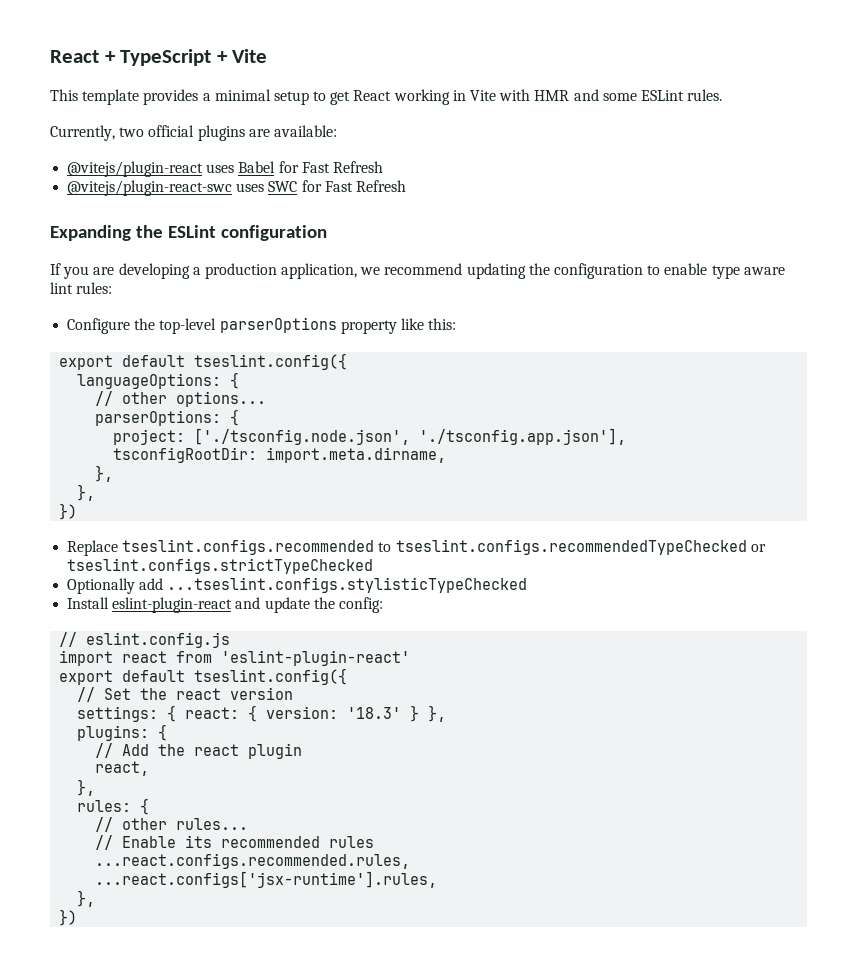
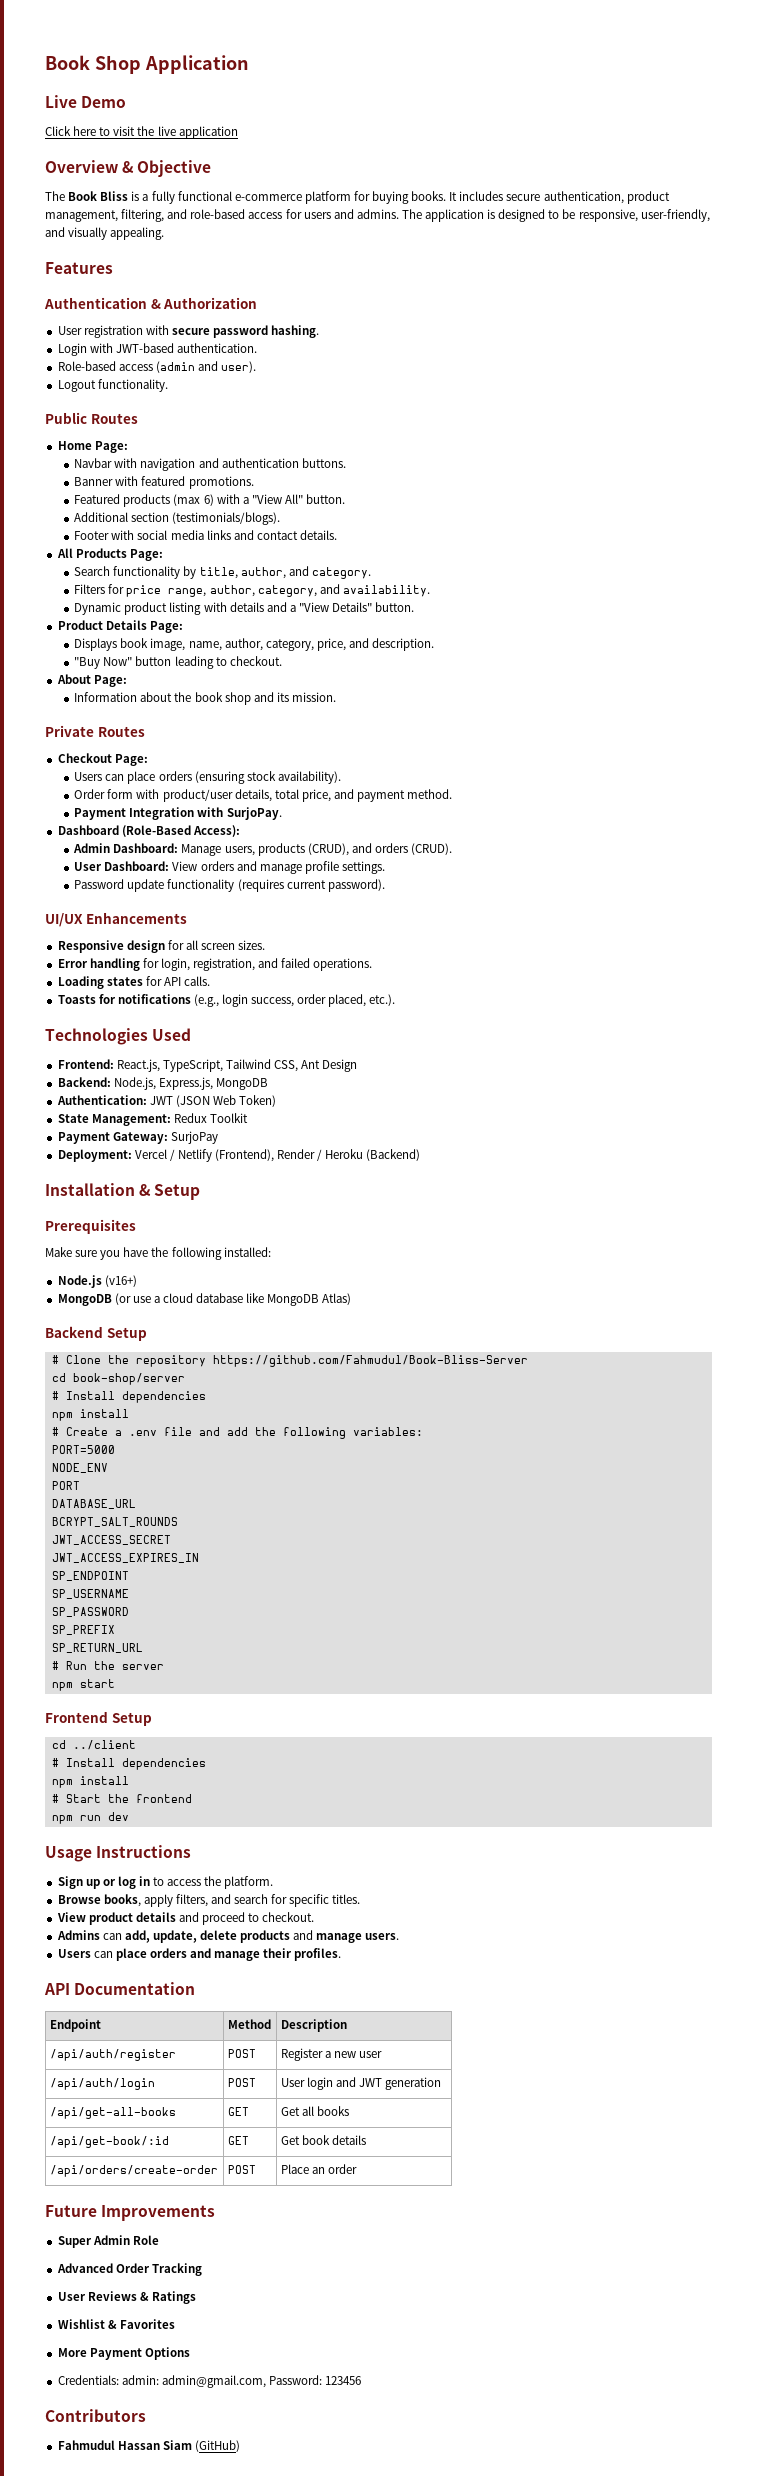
- React + TypeScript + Vite
- This template provides a minimal setup to get React working in Vite with HMR and some ESLint rules.
- Currently, two official plugins are available:
- @vitejs/plugin-react uses Babel for Fast Refresh
- @vitejs/plugin-react-swc uses SWC for Fast Refresh
- Expanding the ESLint configuration
- If you are developing a production application, we recommend updating the configuration to enable type aware lint rules:
- Configure the top-level parserOptions property like this:
- export default tseslint.config({
- languageOptions: {
- // other options...
- parserOptions: {
- project: ['./tsconfig.node.json', './tsconfig.app.json'],
- tsconfigRootDir: import.meta.dirname,
- },
- },
- })
- Replace tseslint.configs.recommended to tseslint.configs.recommendedTypeChecked or tseslint.configs.strictTypeChecked
- Optionally add ...tseslint.configs.stylisticTypeChecked
- Install eslint-plugin-react and update the config:
- // eslint.config.js
- import react from 'eslint-plugin-react'
- export default tseslint.config({
- // Set the react version
- settings: { react: { version: '18.3' } },
- plugins: {
- // Add the react plugin
- react,
- },
- rules: {
- // other rules...
- // Enable its recommended rules
- ...react.configs.recommended.rules,
- ...react.configs['jsx-runtime'].rules,
- },
- })
+ Book Shop Application
+ Live Demo
+ Click here to visit the live application
+ Overview & Objective
+ The Book Bliss is a fully functional e-commerce platform for buying books. It includes secure authentication, product management, filtering, and role-based access for users and admins. The application is designed to be responsive, user-friendly, and visually appealing.
+ Features
+ Authentication & Authorization
+ User registration with secure password hashing.
+ Login with JWT-based authentication.
+ Role-based access (admin and user).
+ Logout functionality.
+ Public Routes
+ Home Page:
+ Navbar with navigation and authentication buttons.
+ Banner with featured promotions.
+ Featured products (max 6) with a "View All" button.
+ Additional section (testimonials/blogs).
+ Footer with social media links and contact details.
+ All Products Page:
+ Search functionality by title, author, and category.
+ Filters for price range, author, category, and availability.
+ Dynamic product listing with details and a "View Details" button.
+ Product Details Page:
+ Displays book image, name, author, category, price, and description.
+ "Buy Now" button leading to checkout.
+ About Page:
+ Information about the book shop and its mission.
+ Private Routes
+ Checkout Page:
+ Users can place orders (ensuring stock availability).
+ Order form with product/user details, total price, and payment method.
+ Payment Integration with SurjoPay.
+ Dashboard (Role-Based Access):
+ Admin Dashboard: Manage users, products (CRUD), and orders (CRUD).
+ User Dashboard: View orders and manage profile settings.
+ Password update functionality (requires current password).
+ UI/UX Enhancements
+ Responsive design for all screen sizes.
+ Error handling for login, registration, and failed operations.
+ Loading states for API calls.
+ Toasts for notifications (e.g., login success, order placed, etc.).
+ Technologies Used
+ Frontend: React.js, TypeScript, Tailwind CSS, Ant Design
+ Backend: Node.js, Express.js, MongoDB
+ Authentication: JWT (JSON Web Token)
+ State Management: Redux Toolkit
+ Payment Gateway: SurjoPay
+ Deployment: Vercel / Netlify (Frontend), Render / Heroku (Backend)
+ Installation & Setup
+ Prerequisites
+ Make sure you have the following installed:
+ Node.js (v16+)
+ MongoDB (or use a cloud database like MongoDB Atlas)
+ Backend Setup
+ # Clone the repository https://github.com/Fahmudul/Book-Bliss-Server
+ cd book-shop/server
+ # Install dependencies
+ npm install
+ # Create a .env file and add the following variables:
+ PORT=5000
+ NODE_ENV
+ PORT
+ DATABASE_URL
+ BCRYPT_SALT_ROUNDS
+ JWT_ACCESS_SECRET
+ JWT_ACCESS_EXPIRES_IN
+ SP_ENDPOINT
+ SP_USERNAME
+ SP_PASSWORD
+ SP_PREFIX
+ SP_RETURN_URL
+ # Run the server
+ npm start
+ Frontend Setup
+ cd ../client
+ # Install dependencies
+ npm install
+ # Start the frontend
+ npm run dev
+ Usage Instructions
+ Sign up or log in to access the platform.
+ Browse books, apply filters, and search for specific titles.
+ View product details and proceed to checkout.
+ Admins can add, update, delete products and manage users.
+ Users can place orders and manage their profiles.
+ API Documentation
+ Endpoint | Method | Description
+ /api/auth/register | POST | Register a new user
+ /api/auth/login | POST | User login and JWT generation
+ /api/get-all-books | GET | Get all books
+ /api/get-book/:id | GET | Get book details
+ /api/orders/create-order | POST | Place an order
+ Future Improvements
+ Super Admin Role
+ Advanced Order Tracking
+ User Reviews & Ratings
+ Wishlist & Favorites
+ More Payment Options
+ Credentials: admin: admin@gmail.com, Password: 123456
+ Contributors
+ Fahmudul Hassan Siam (GitHub)

